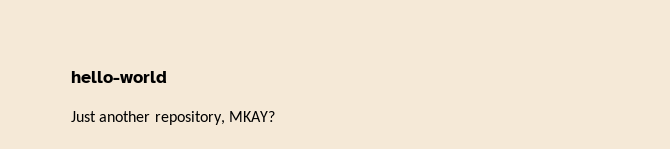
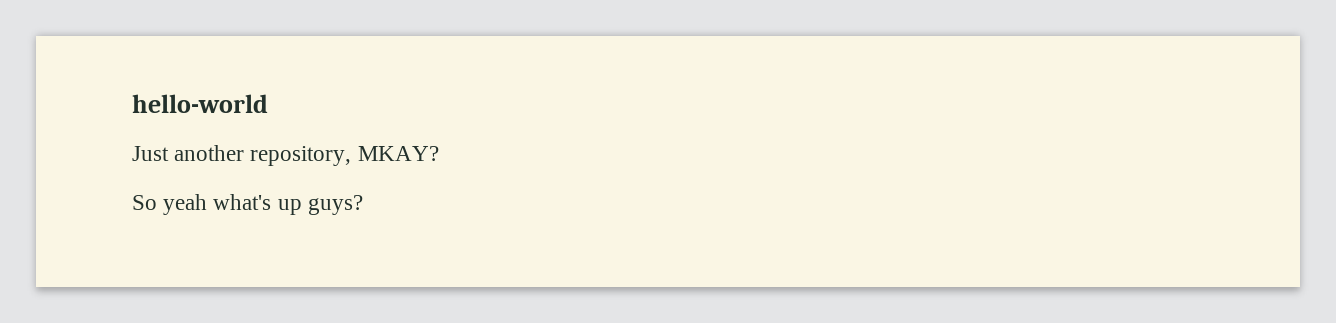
+ So yeah what's up guys?

